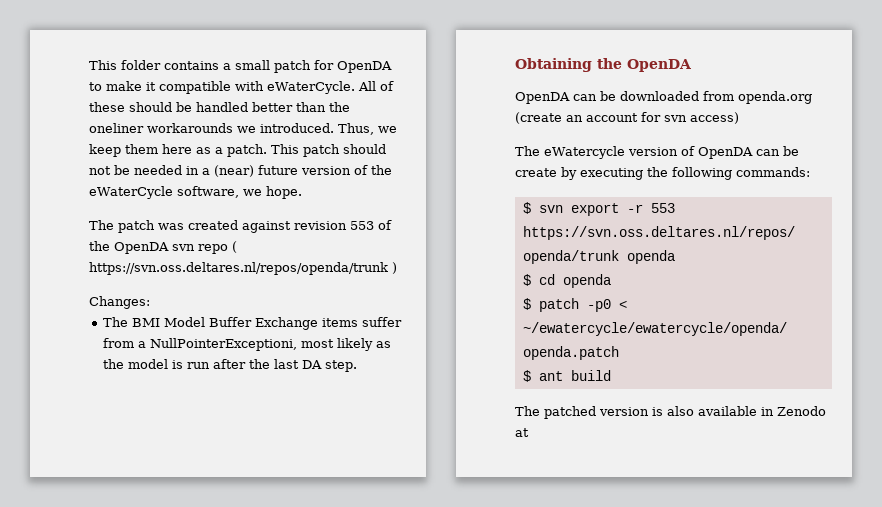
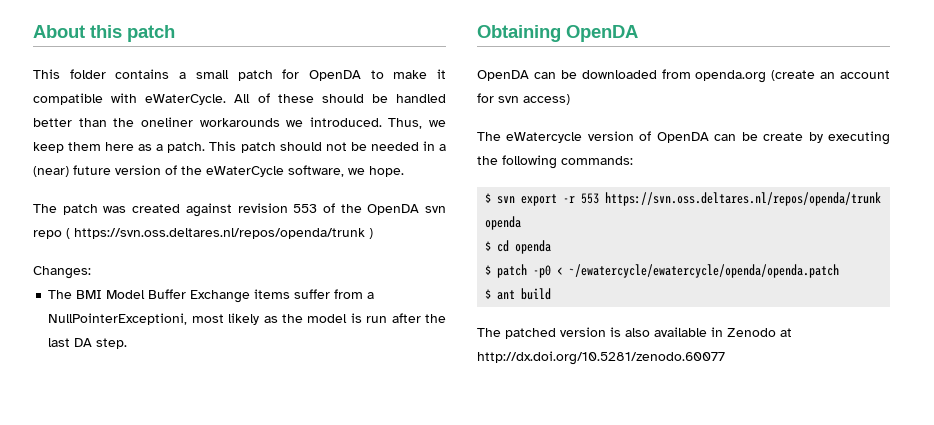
+ About this patch
- Obtaining the OpenDA
+ Obtaining OpenDA
- The patched version is also available in Zenodo at
+ The patched version is also available in Zenodo at http://dx.doi.org/10.5281/zenodo.60077

